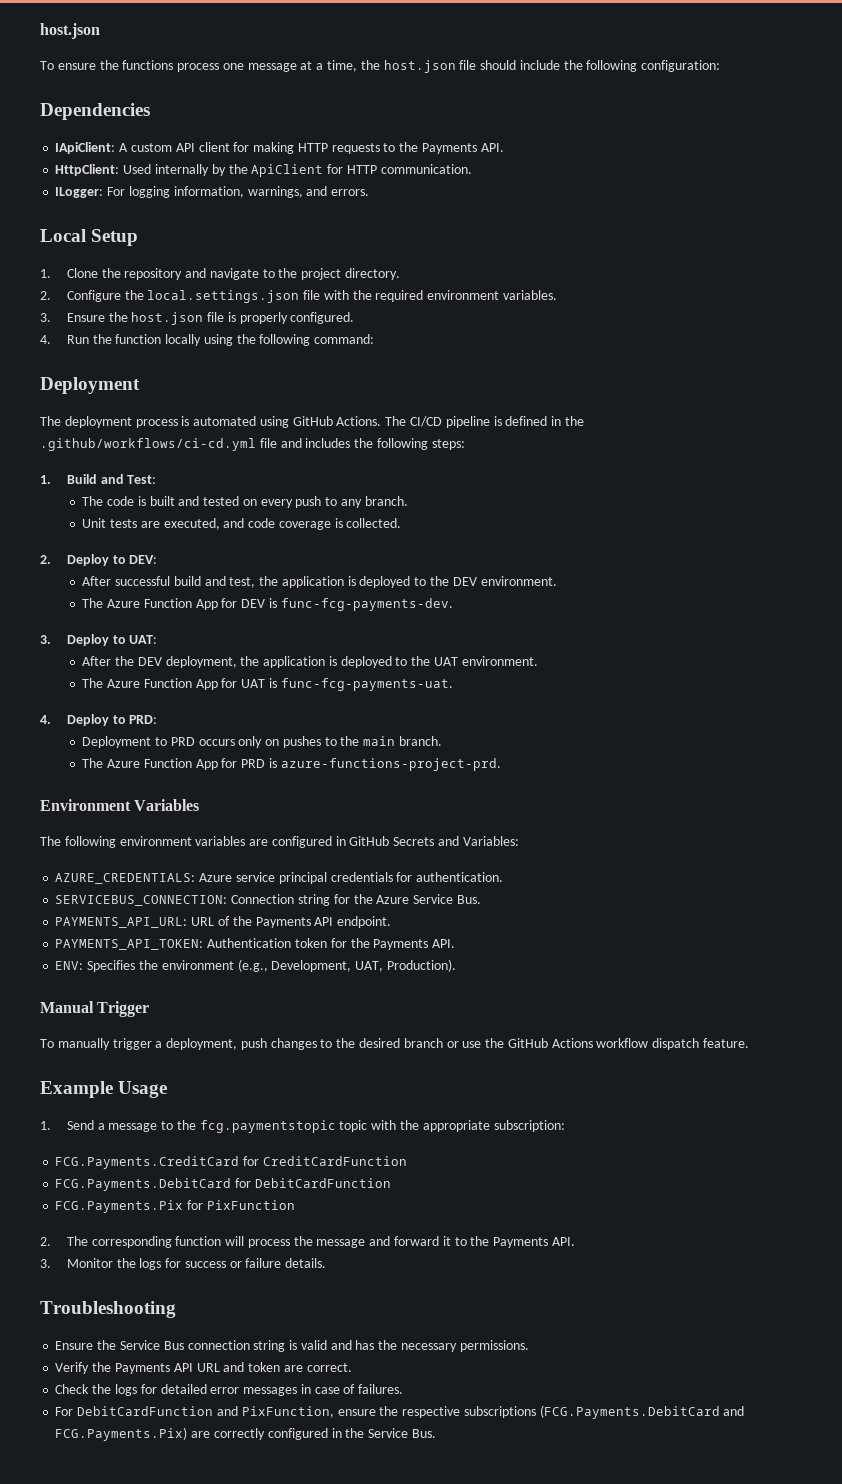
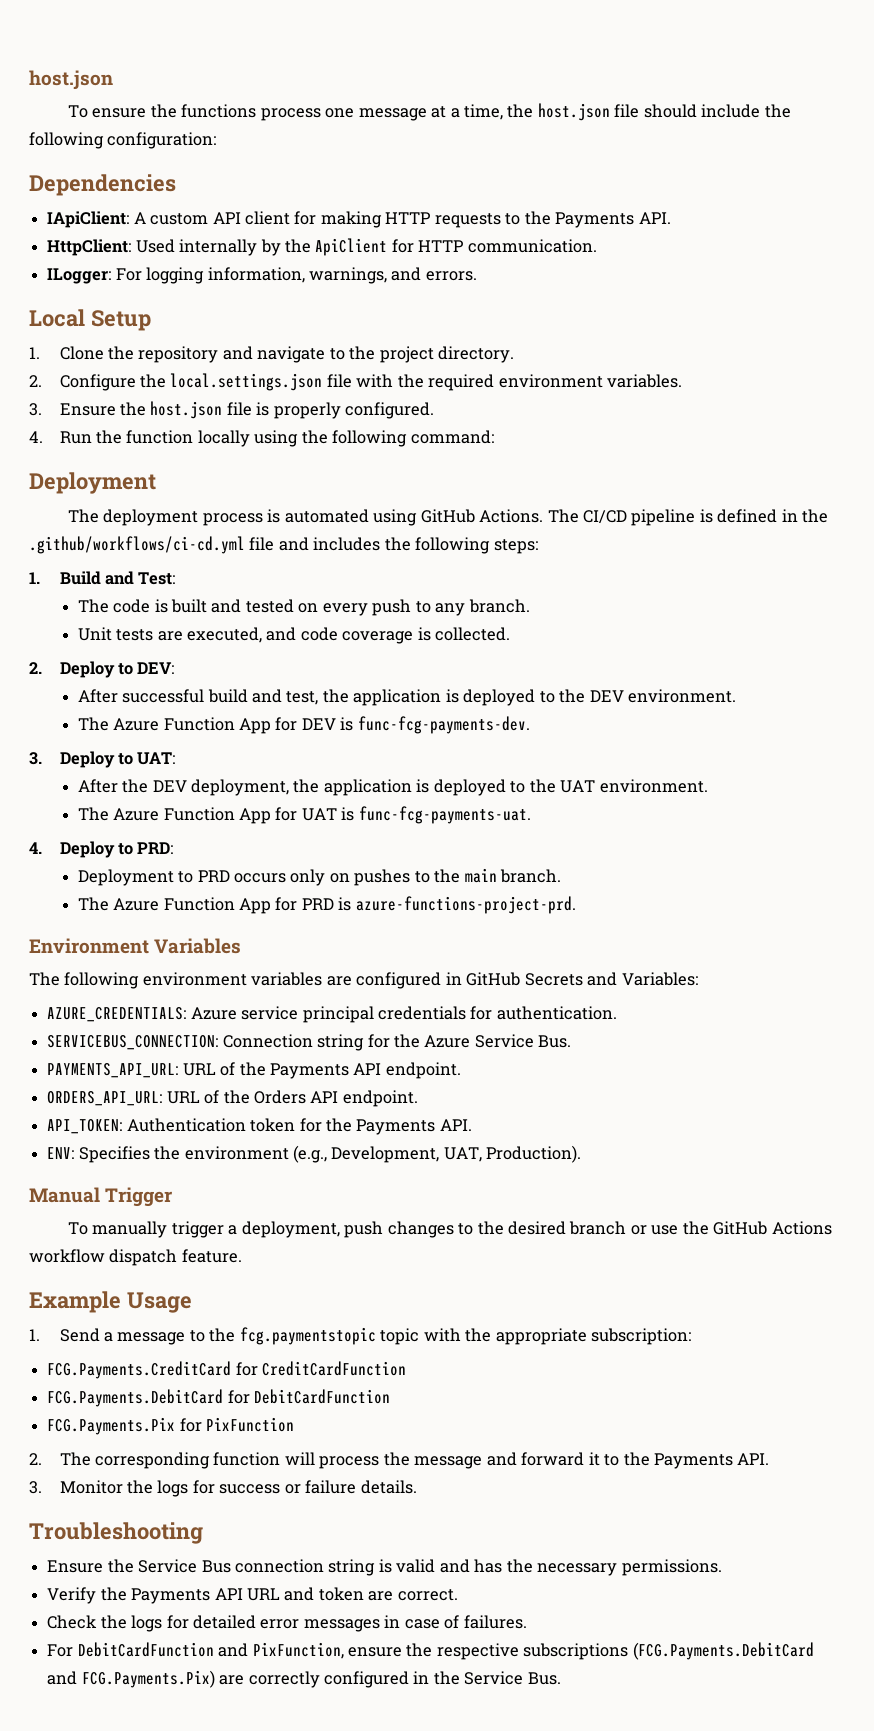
- PAYMENTS_API_TOKEN: Authentication token for the Payments API.
+ ORDERS_API_URL: URL of the Orders API endpoint.
+ API_TOKEN: Authentication token for the Payments API.

